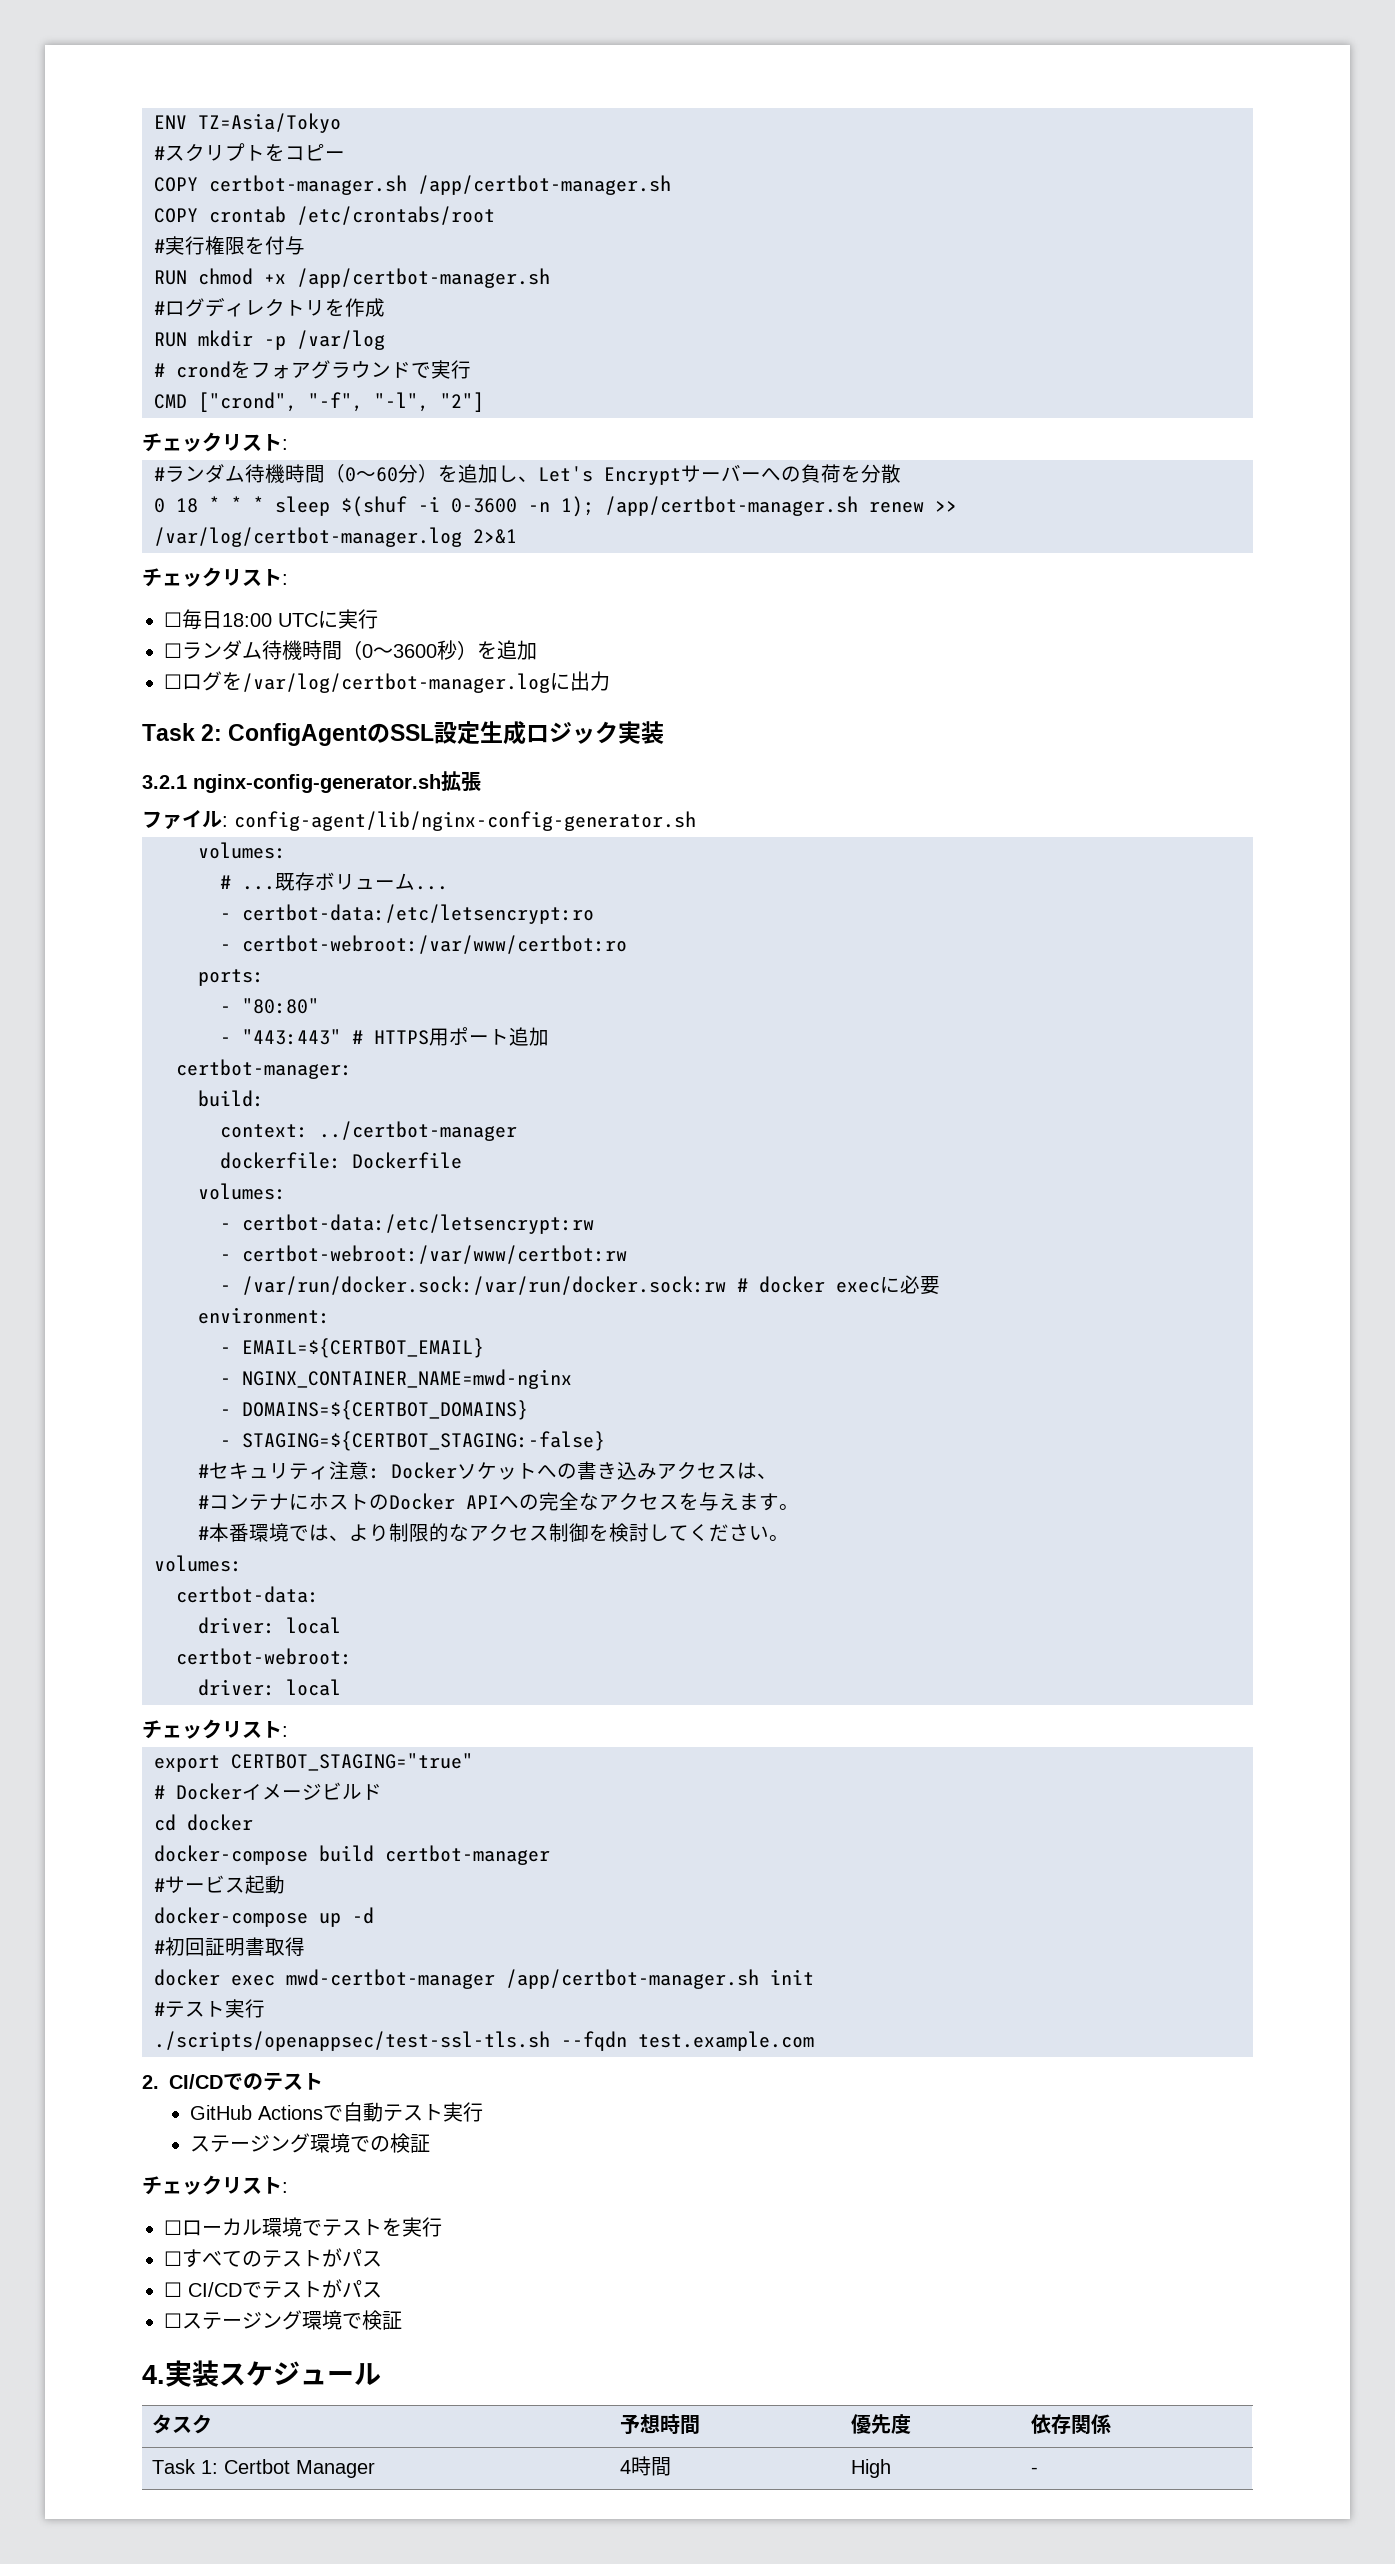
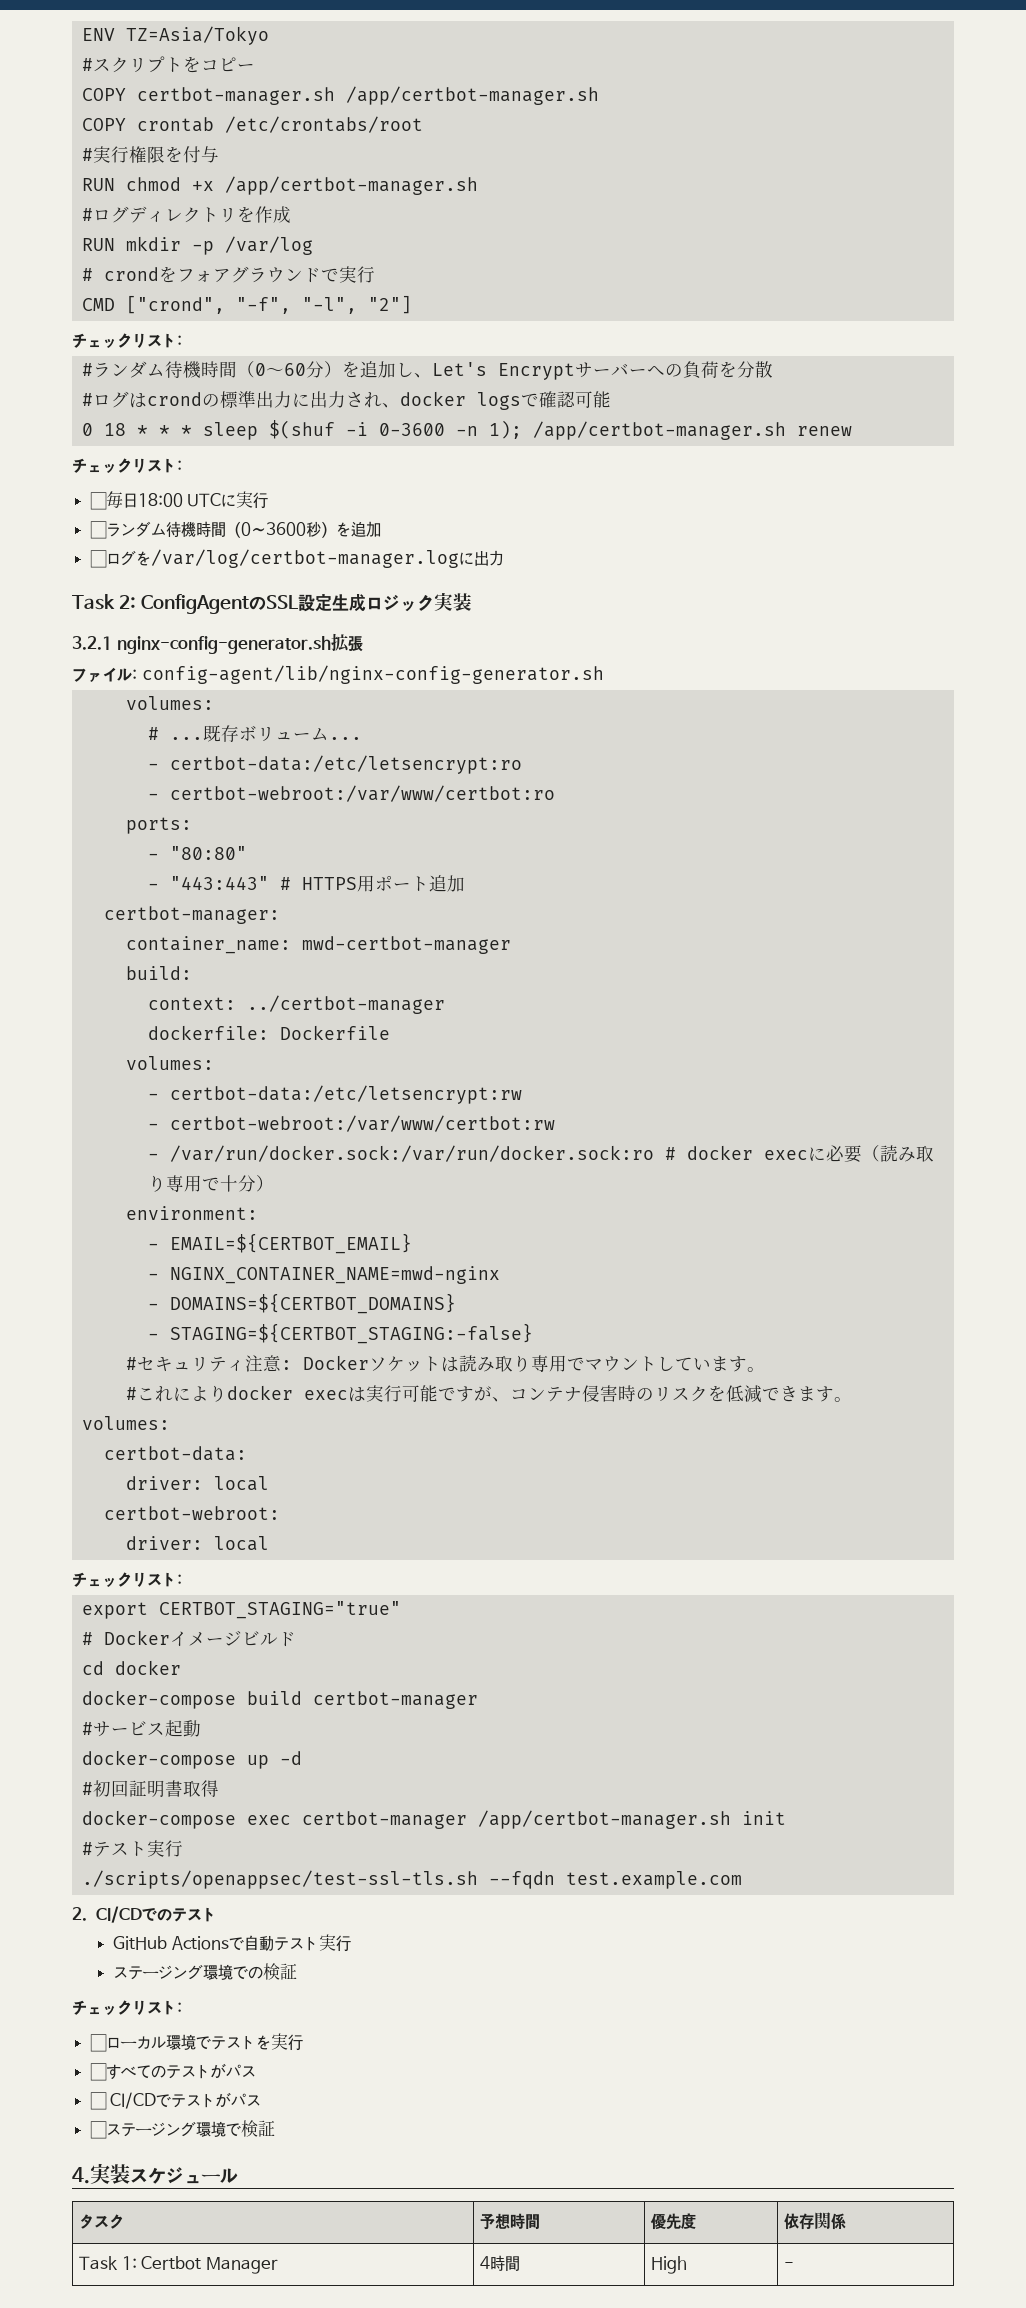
+ #ログはcrondの標準出力に出力され、docker logsで確認可能
- 0 18 * * * sleep $(shuf -i 0-3600 -n 1); /app/certbot-manager.sh renew >> /var/log/certbot-manager.log 2>&1
+ 0 18 * * * sleep $(shuf -i 0-3600 -n 1); /app/certbot-manager.sh renew
+ container_name: mwd-certbot-manager
- - /var/run/docker.sock:/var/run/docker.sock:rw # docker execに必要
+ - /var/run/docker.sock:/var/run/docker.sock:ro # docker execに必要（読み取り専用で十分）
- #セキュリティ注意: Dockerソケットへの書き込みアクセスは、
- #コンテナにホストのDocker APIへの完全なアクセスを与えます。
- #本番環境では、より制限的なアクセス制御を検討してください。
+ #セキュリティ注意: Dockerソケットは読み取り専用でマウントしています。
+ #これによりdocker execは実行可能ですが、コンテナ侵害時のリスクを低減できます。
- docker exec mwd-certbot-manager /app/certbot-manager.sh init
+ docker-compose exec certbot-manager /app/certbot-manager.sh init

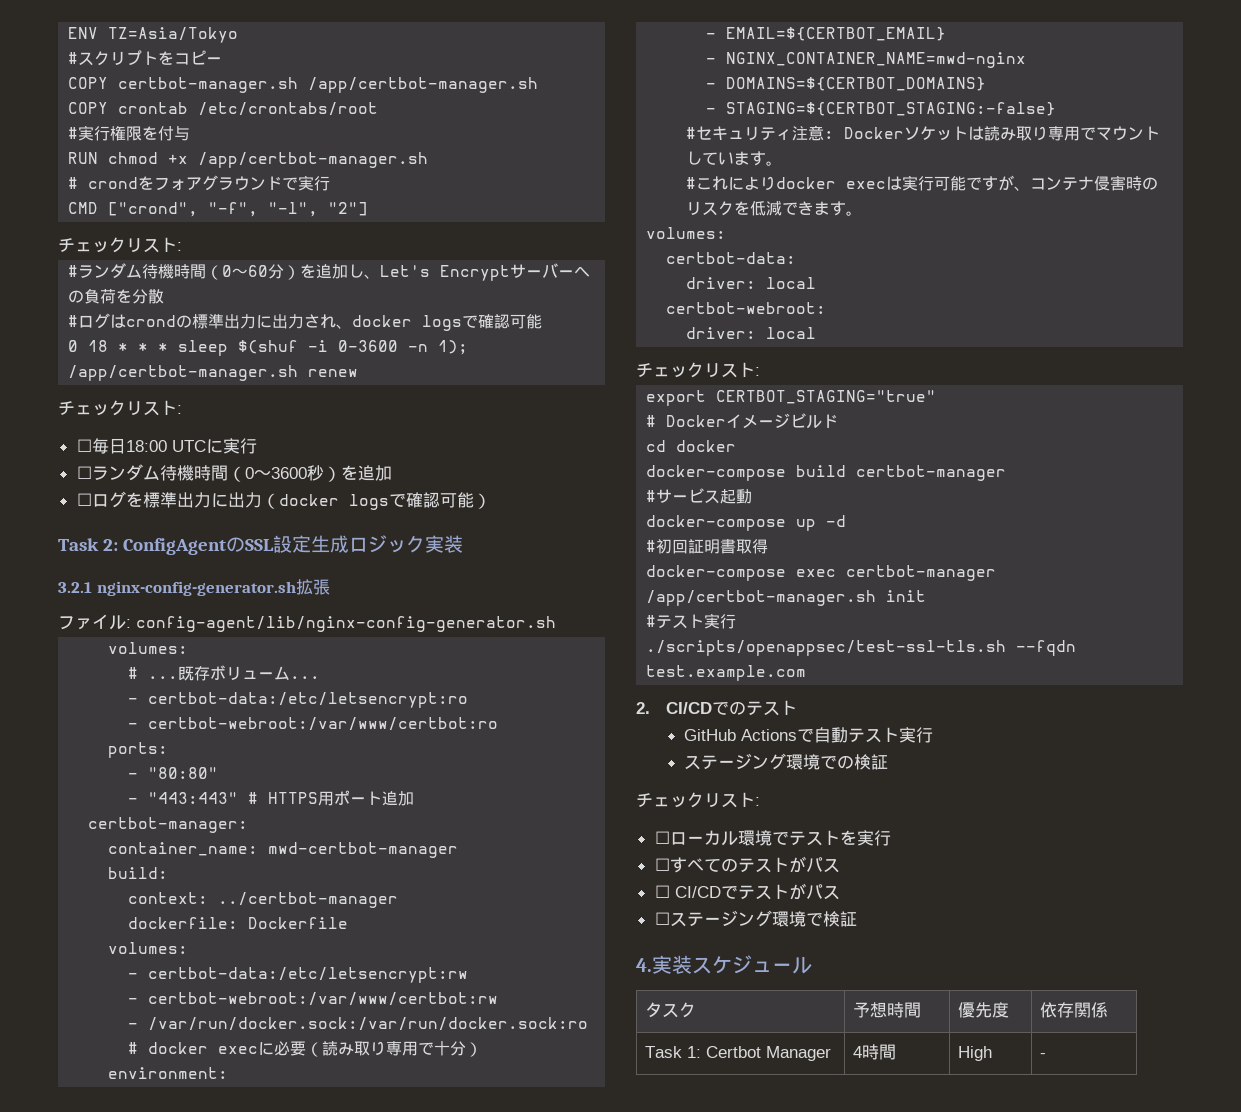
- #ログディレクトリを作成
- RUN mkdir -p /var/log
- ☐ログを/var/log/certbot-manager.logに出力
+ ☐ログを標準出力に出力（docker logsで確認可能）

